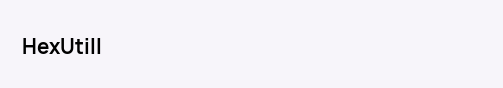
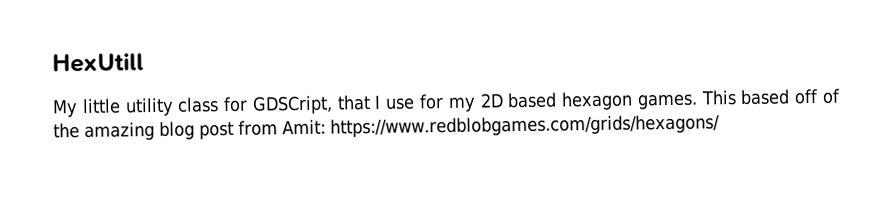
+ My little utility class for GDSCript, that I use for my 2D based hexagon games. This based off of the amazing blog post from Amit: https://www.redblobgames.com/grids/hexagons/

